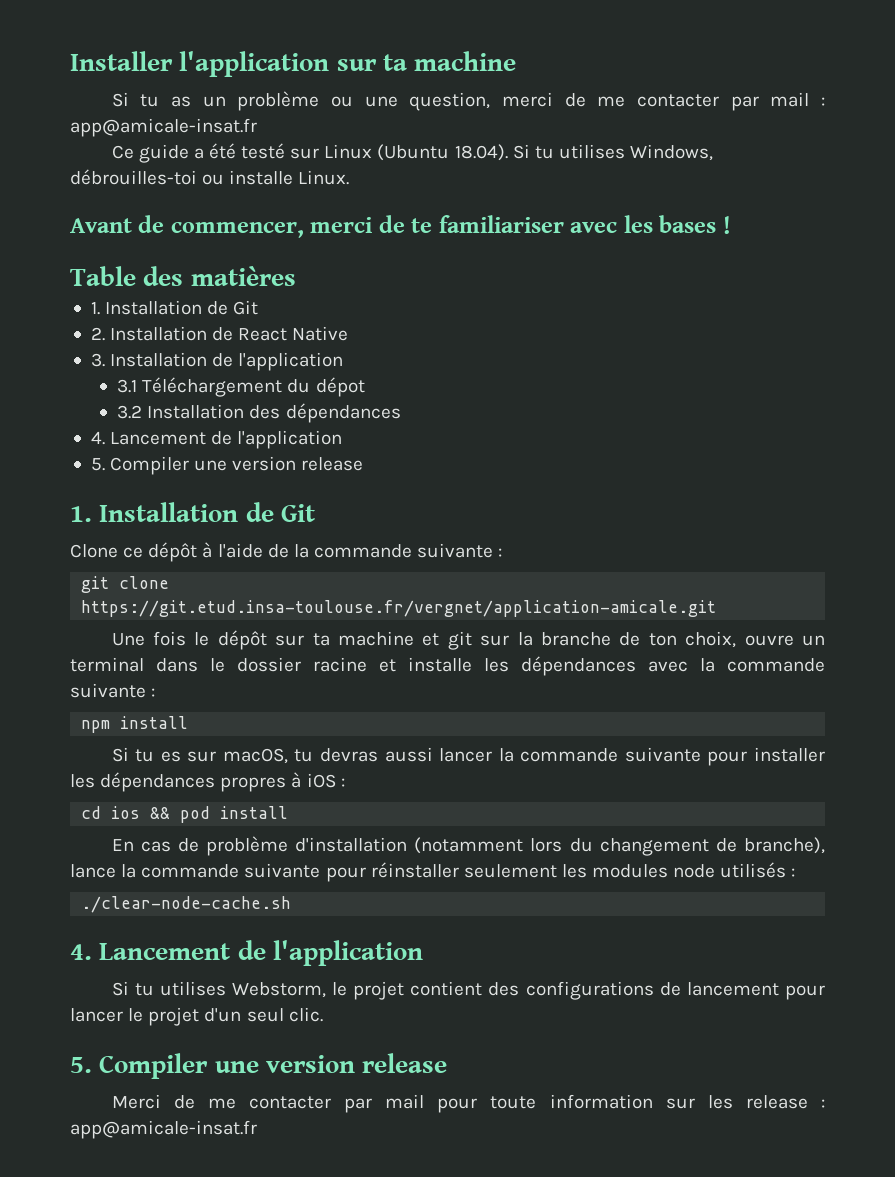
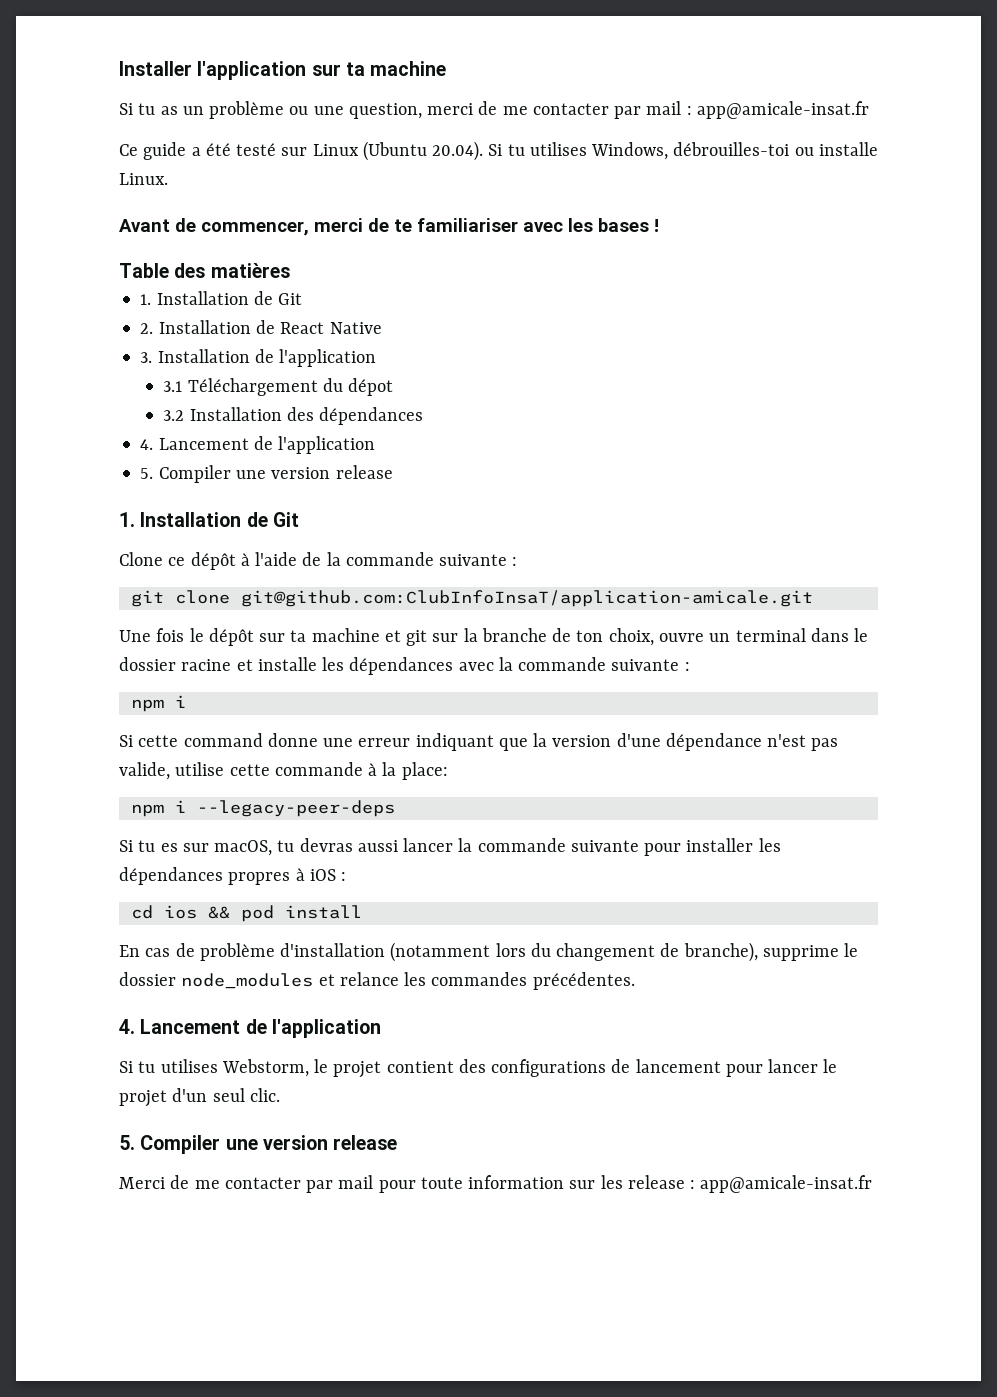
- Ce guide a été testé sur Linux (Ubuntu 18.04). Si tu utilises Windows, débrouilles-toi ou installe Linux.
+ Ce guide a été testé sur Linux (Ubuntu 20.04). Si tu utilises Windows, débrouilles-toi ou installe Linux.
- git clone https://git.etud.insa-toulouse.fr/vergnet/application-amicale.git
+ git clone git@github.com:ClubInfoInsaT/application-amicale.git
  Une fois le dépôt sur ta machine et git sur la branche de ton choix, ouvre un terminal dans le dossier racine et installe les dépendances avec la commande suivante :
- npm install
+ npm i
+ Si cette command donne une erreur indiquant que la version d'une dépendance n'est pas valide, utilise cette commande à la place:
+ npm i --legacy-peer-deps
- En cas de problème d'installation (notamment lors du changement de branche), lance la commande suivante pour réinstaller seulement les modules node utilisés :
- ./clear-node-cache.sh
+ En cas de problème d'installation (notamment lors du changement de branche), supprime le dossier node_modules et relance les commandes précédentes.

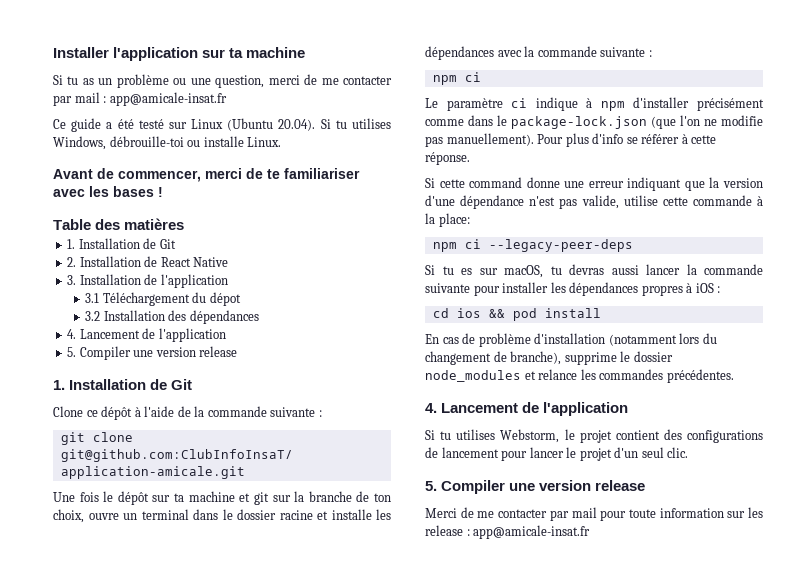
- Ce guide a été testé sur Linux (Ubuntu 20.04). Si tu utilises Windows, débrouilles-toi ou installe Linux.
+ Ce guide a été testé sur Linux (Ubuntu 20.04). Si tu utilises Windows, débrouille-toi ou installe Linux.
  Une fois le dépôt sur ta machine et git sur la branche de ton choix, ouvre un terminal dans le dossier racine et installe les dépendances avec la commande suivante :
- npm i
+ npm ci
+ Le paramètre ci indique à npm d'installer précisément comme dans le package-lock.json (que l'on ne modifie pas manuellement). Pour plus d'info se référer à cette réponse.
- npm i --legacy-peer-deps
+ npm ci --legacy-peer-deps

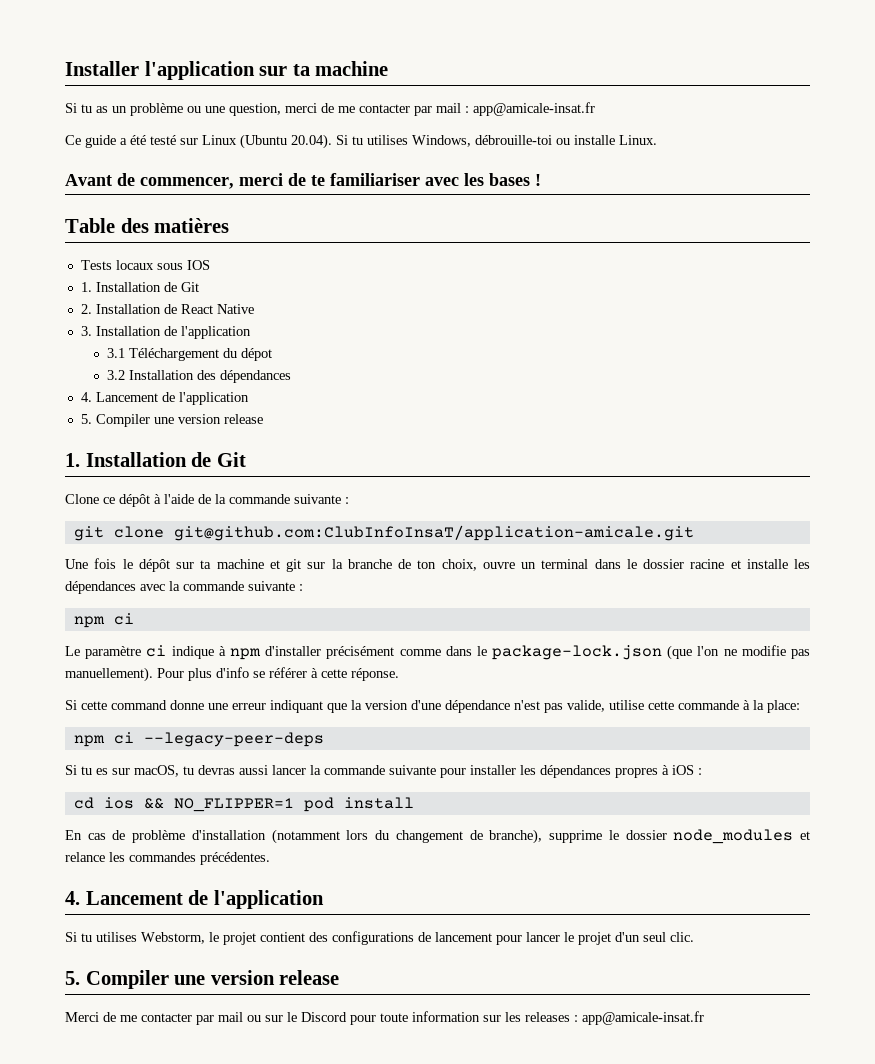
+ Tests locaux sous IOS
- cd ios && pod install
+ cd ios && NO_FLIPPER=1 pod install
- Merci de me contacter par mail pour toute information sur les release : app@amicale-insat.fr
+ Merci de me contacter par mail ou sur le Discord pour toute information sur les releases : app@amicale-insat.fr

